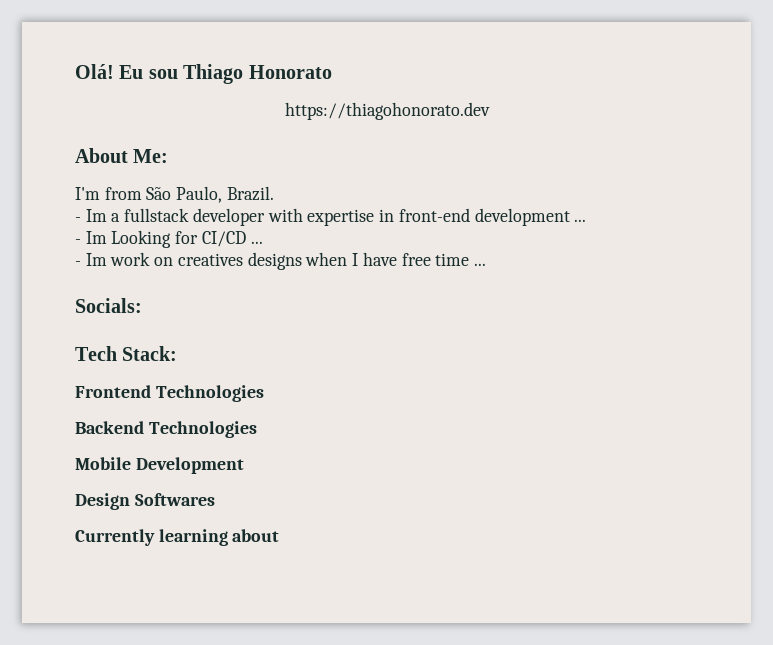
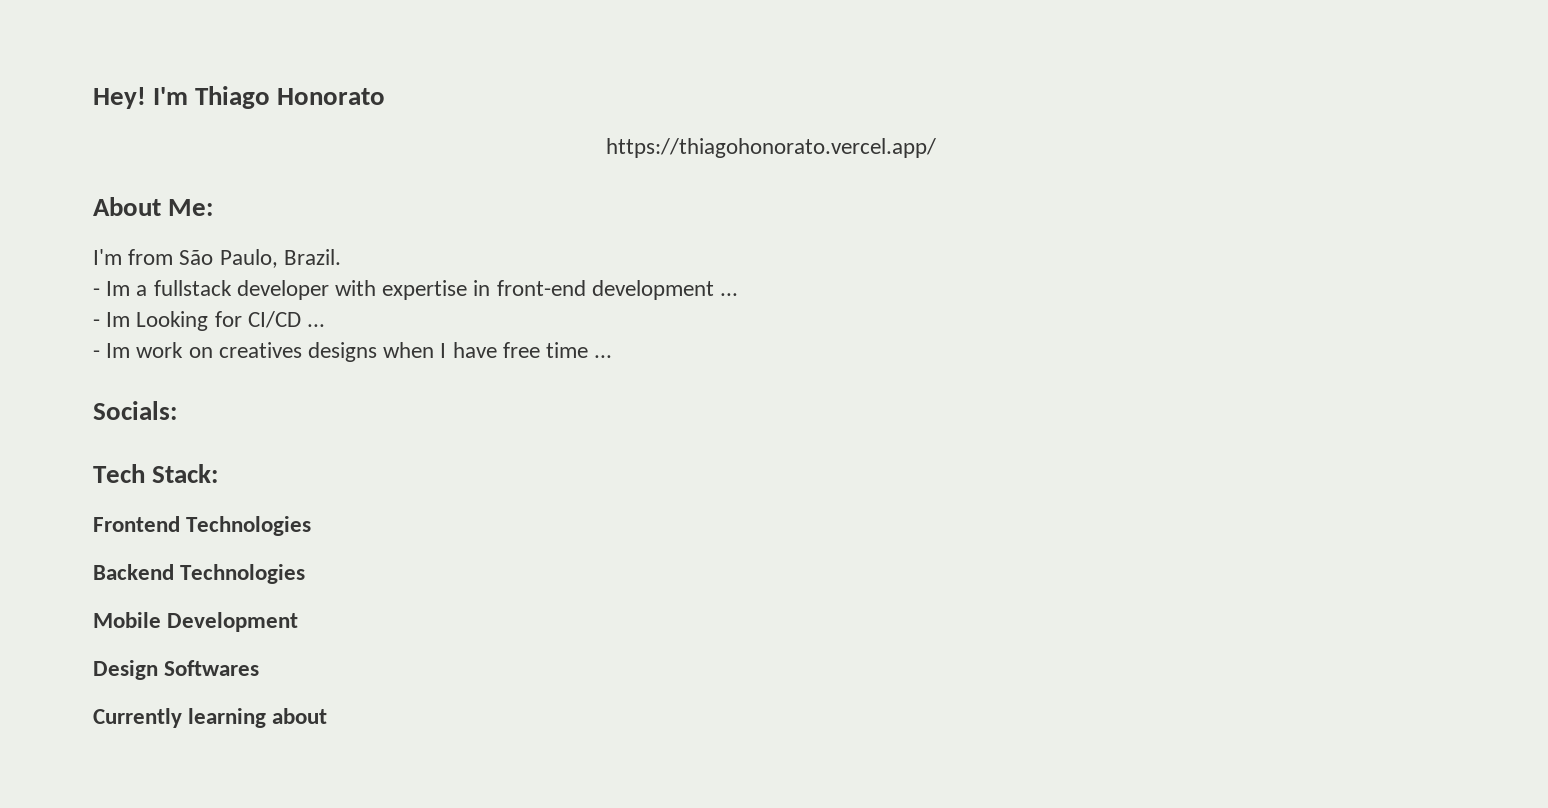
- Olá! Eu sou Thiago Honorato
+ Hey! I'm Thiago Honorato
- https://thiagohonorato.dev
+ https://thiagohonorato.vercel.app/

